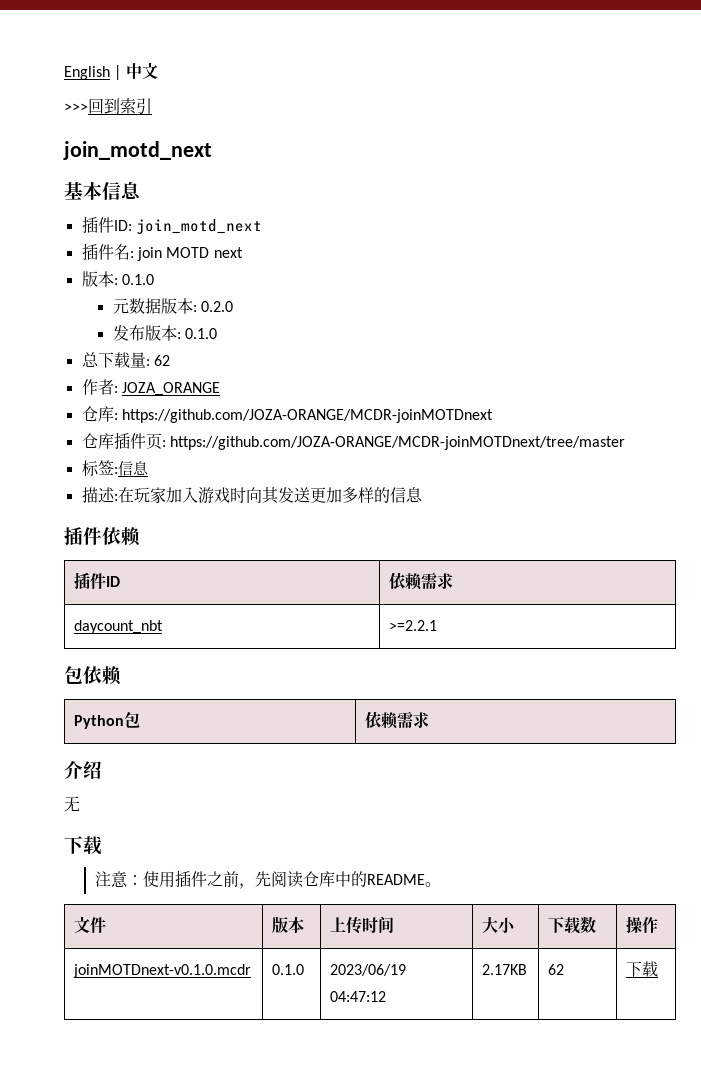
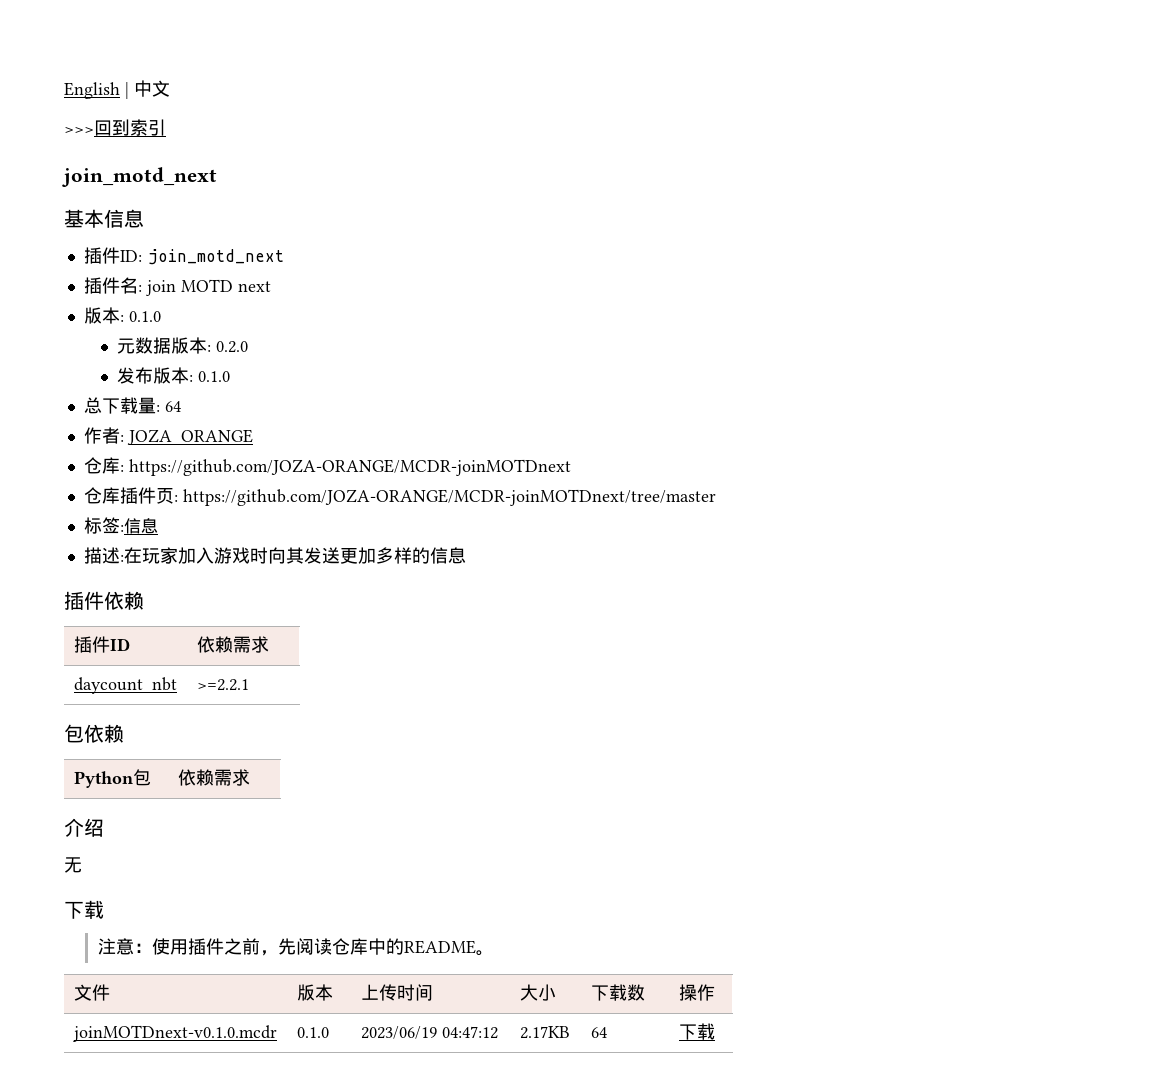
- 总下载量: 62
+ 总下载量: 64
- joinMOTDnext-v0.1.0.mcdr | 0.1.0 | 2023/06/19 04:47:12 | 2.17KB | 62 | 下载
+ joinMOTDnext-v0.1.0.mcdr | 0.1.0 | 2023/06/19 04:47:12 | 2.17KB | 64 | 下载

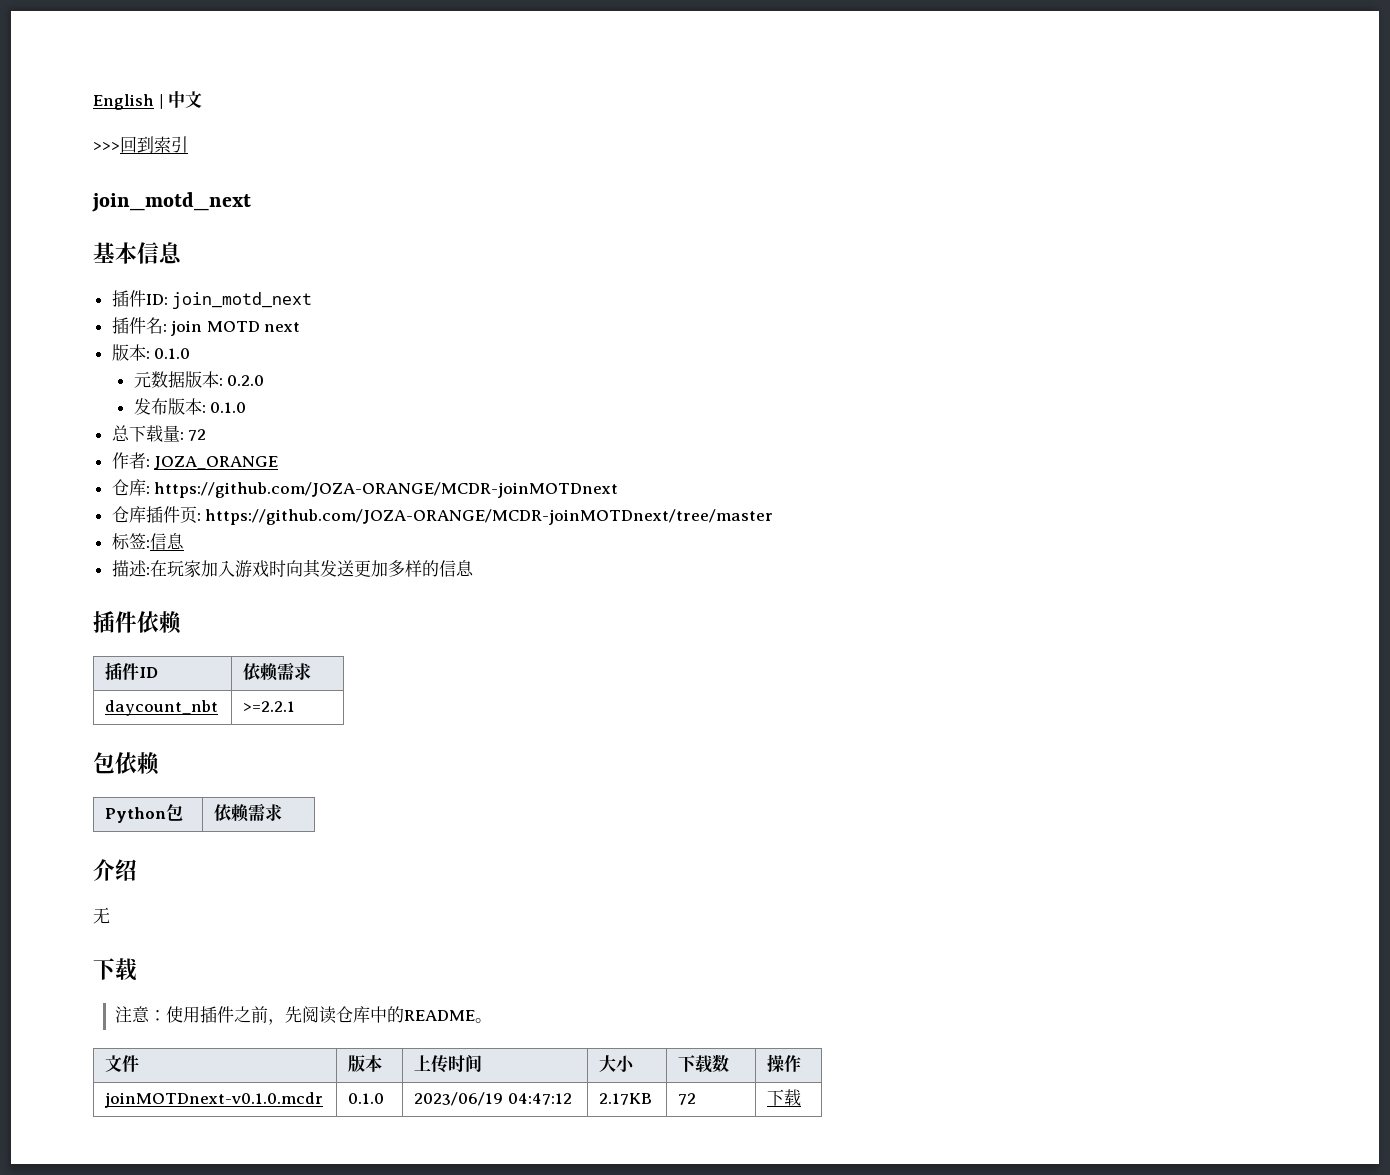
- 总下载量: 64
+ 总下载量: 72
- joinMOTDnext-v0.1.0.mcdr | 0.1.0 | 2023/06/19 04:47:12 | 2.17KB | 64 | 下载
+ joinMOTDnext-v0.1.0.mcdr | 0.1.0 | 2023/06/19 04:47:12 | 2.17KB | 72 | 下载

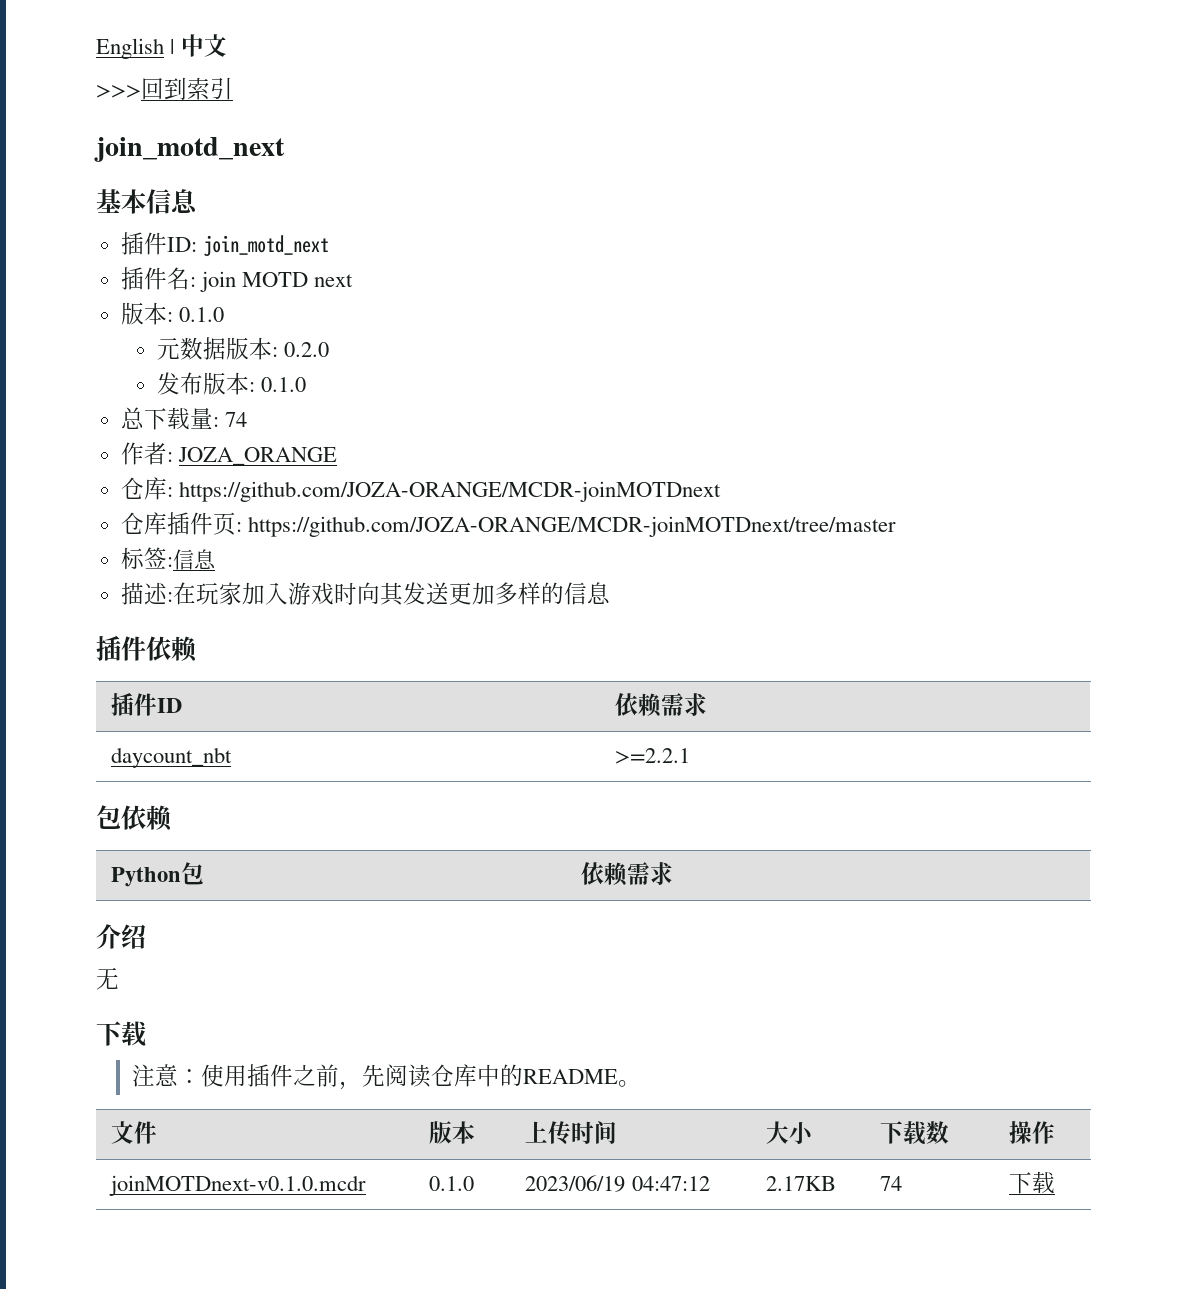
- 总下载量: 72
+ 总下载量: 74
- joinMOTDnext-v0.1.0.mcdr | 0.1.0 | 2023/06/19 04:47:12 | 2.17KB | 72 | 下载
+ joinMOTDnext-v0.1.0.mcdr | 0.1.0 | 2023/06/19 04:47:12 | 2.17KB | 74 | 下载

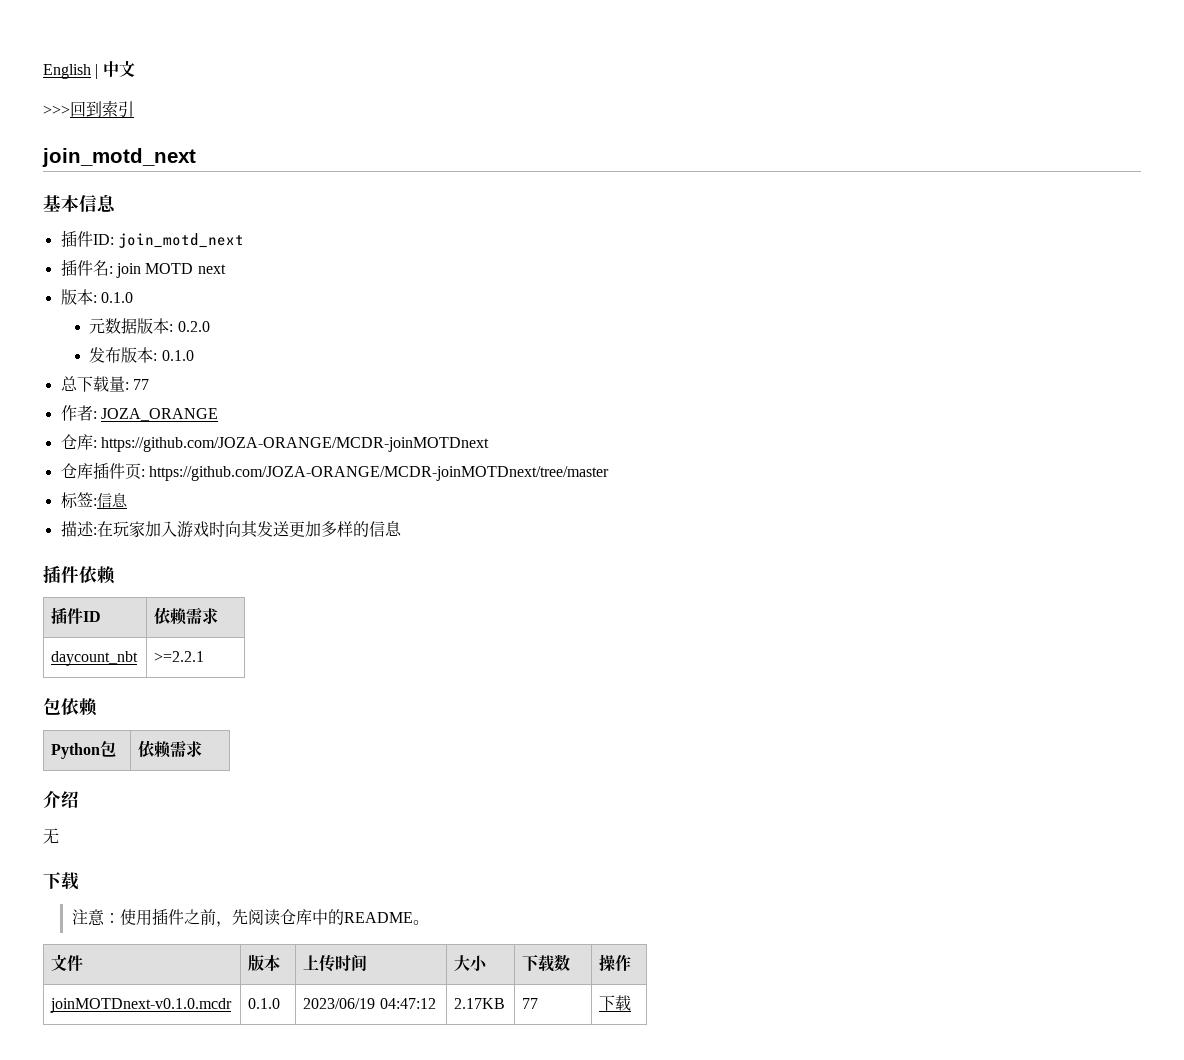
- 总下载量: 74
+ 总下载量: 77
- joinMOTDnext-v0.1.0.mcdr | 0.1.0 | 2023/06/19 04:47:12 | 2.17KB | 74 | 下载
+ joinMOTDnext-v0.1.0.mcdr | 0.1.0 | 2023/06/19 04:47:12 | 2.17KB | 77 | 下载

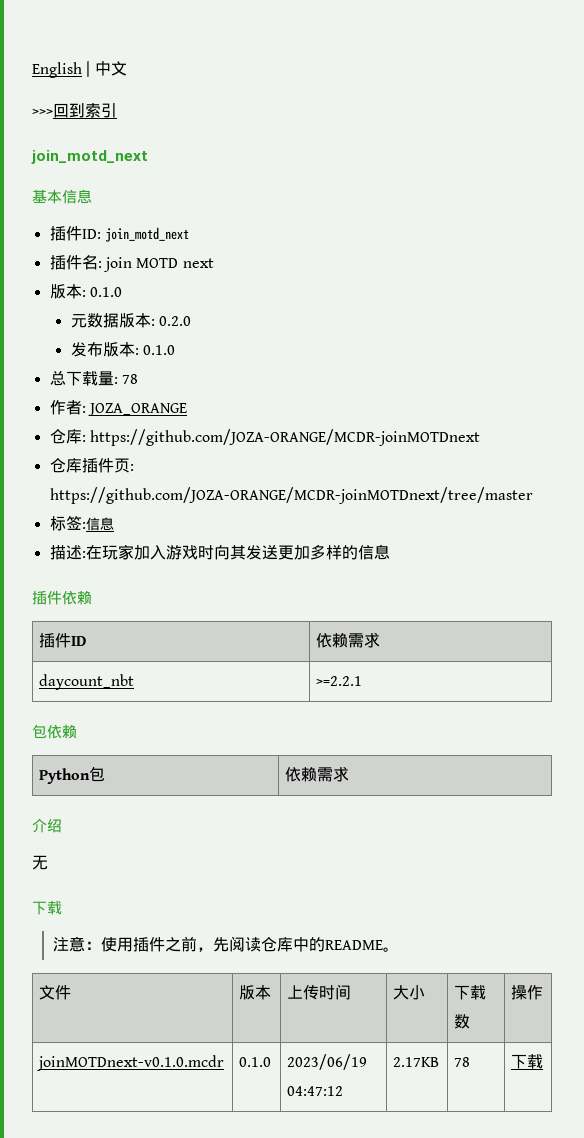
- 总下载量: 77
+ 总下载量: 78
- joinMOTDnext-v0.1.0.mcdr | 0.1.0 | 2023/06/19 04:47:12 | 2.17KB | 77 | 下载
+ joinMOTDnext-v0.1.0.mcdr | 0.1.0 | 2023/06/19 04:47:12 | 2.17KB | 78 | 下载

